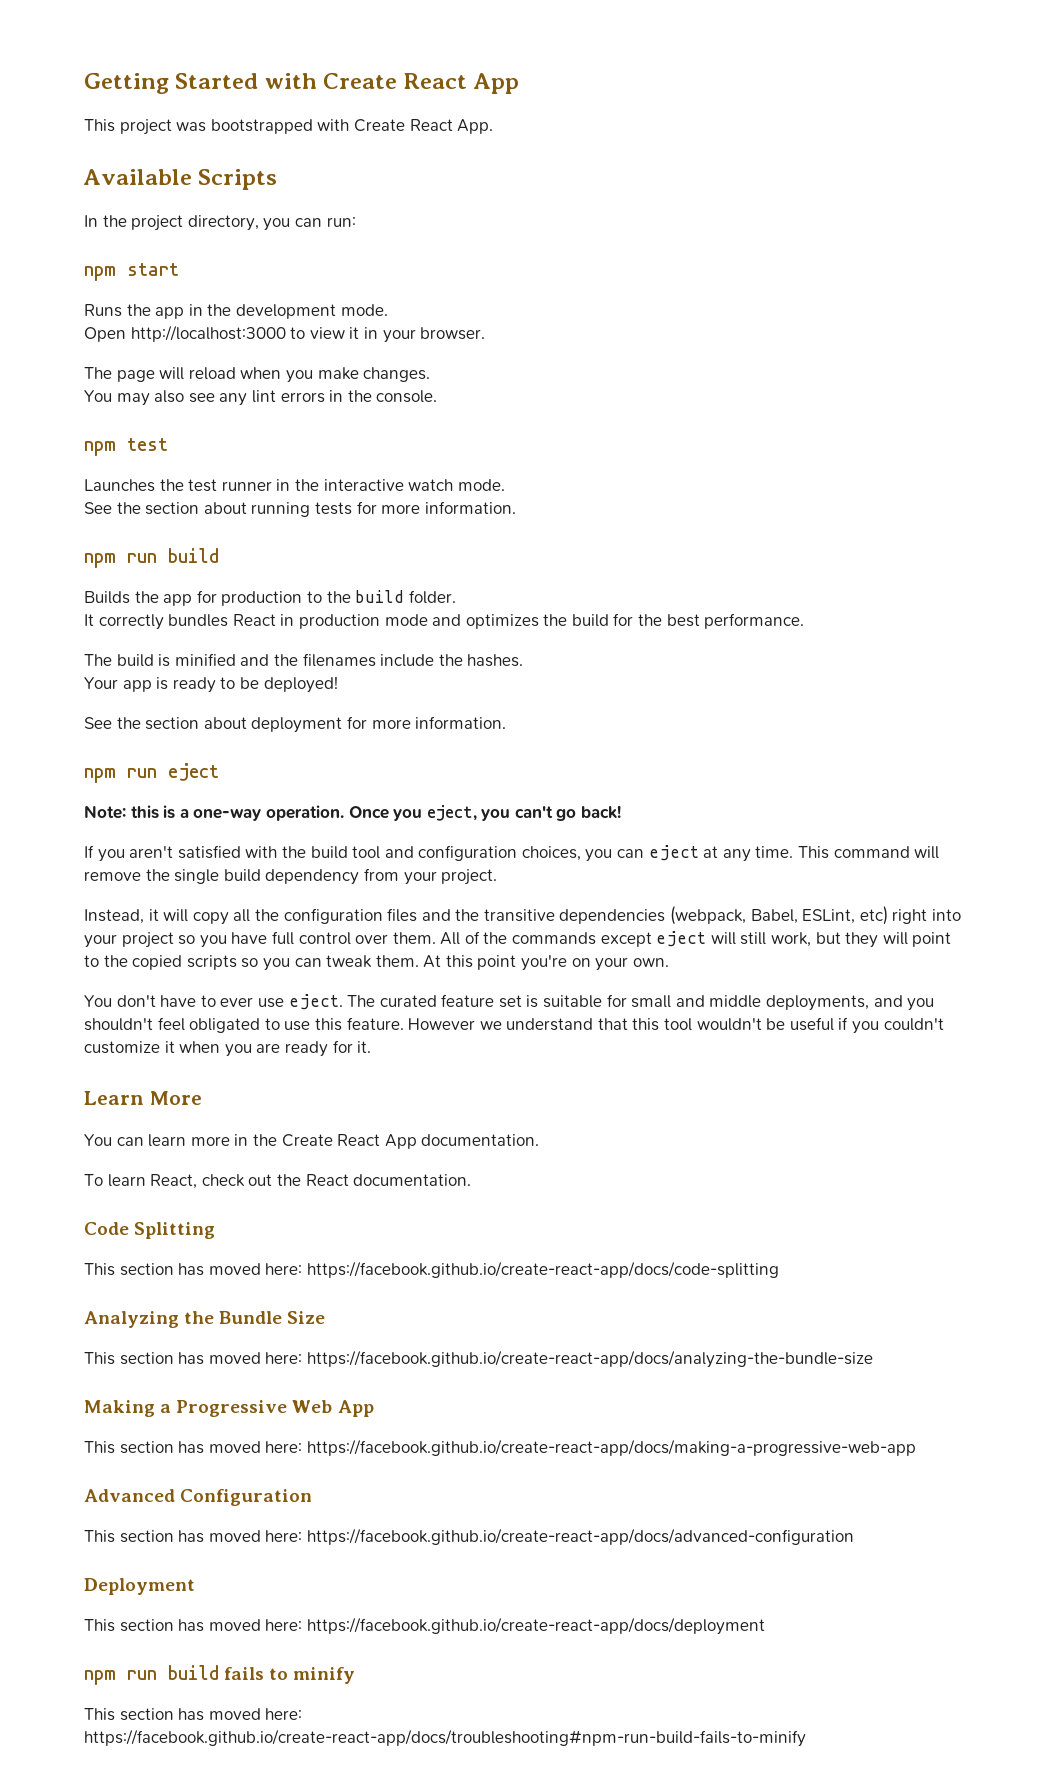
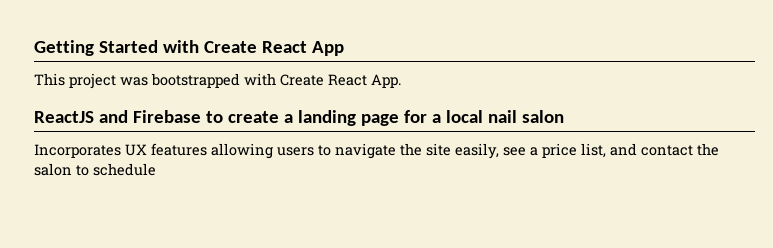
- Available Scripts
- In the project directory, you can run:
- npm start
- Runs the app in the development mode.
- Open http://localhost:3000 to view it in your browser.
- The page will reload when you make changes.
- You may also see any lint errors in the console.
- npm test
- Launches the test runner in the interactive watch mode.
- See the section about running tests for more information.
- npm run build
- Builds the app for production to the build folder.
- It correctly bundles React in production mode and optimizes the build for the best performance.
- The build is minified and the filenames include the hashes.
- Your app is ready to be deployed!
- See the section about deployment for more information.
- npm run eject
- Note: this is a one-way operation. Once you eject, you can't go back!
- If you aren't satisfied with the build tool and configuration choices, you can eject at any time. This command will remove the single build dependency from your project.
- Instead, it will copy all the configuration files and the transitive dependencies (webpack, Babel, ESLint, etc) right into your project so you have full control over them. All of the commands except eject will still work, but they will point to the copied scripts so you can tweak them. At this point you're on your own.
- You don't have to ever use eject. The curated feature set is suitable for small and middle deployments, and you shouldn't feel obligated to use this feature. However we understand that this tool wouldn't be useful if you couldn't customize it when you are ready for it.
- Learn More
- You can learn more in the Create React App documentation.
- To learn React, check out the React documentation.
- Code Splitting
- This section has moved here: https://facebook.github.io/create-react-app/docs/code-splitting
- Analyzing the Bundle Size
- This section has moved here: https://facebook.github.io/create-react-app/docs/analyzing-the-bundle-size
- Making a Progressive Web App
- This section has moved here: https://facebook.github.io/create-react-app/docs/making-a-progressive-web-app
- Advanced Configuration
- This section has moved here: https://facebook.github.io/create-react-app/docs/advanced-configuration
- Deployment
- This section has moved here: https://facebook.github.io/create-react-app/docs/deployment
- npm run build fails to minify
- This section has moved here: https://facebook.github.io/create-react-app/docs/troubleshooting#npm-run-build-fails-to-minify
+ ReactJS and Firebase to create a landing page for a local nail salon
+ Incorporates UX features allowing users to navigate the site easily, see a price list, and contact the salon to schedule

